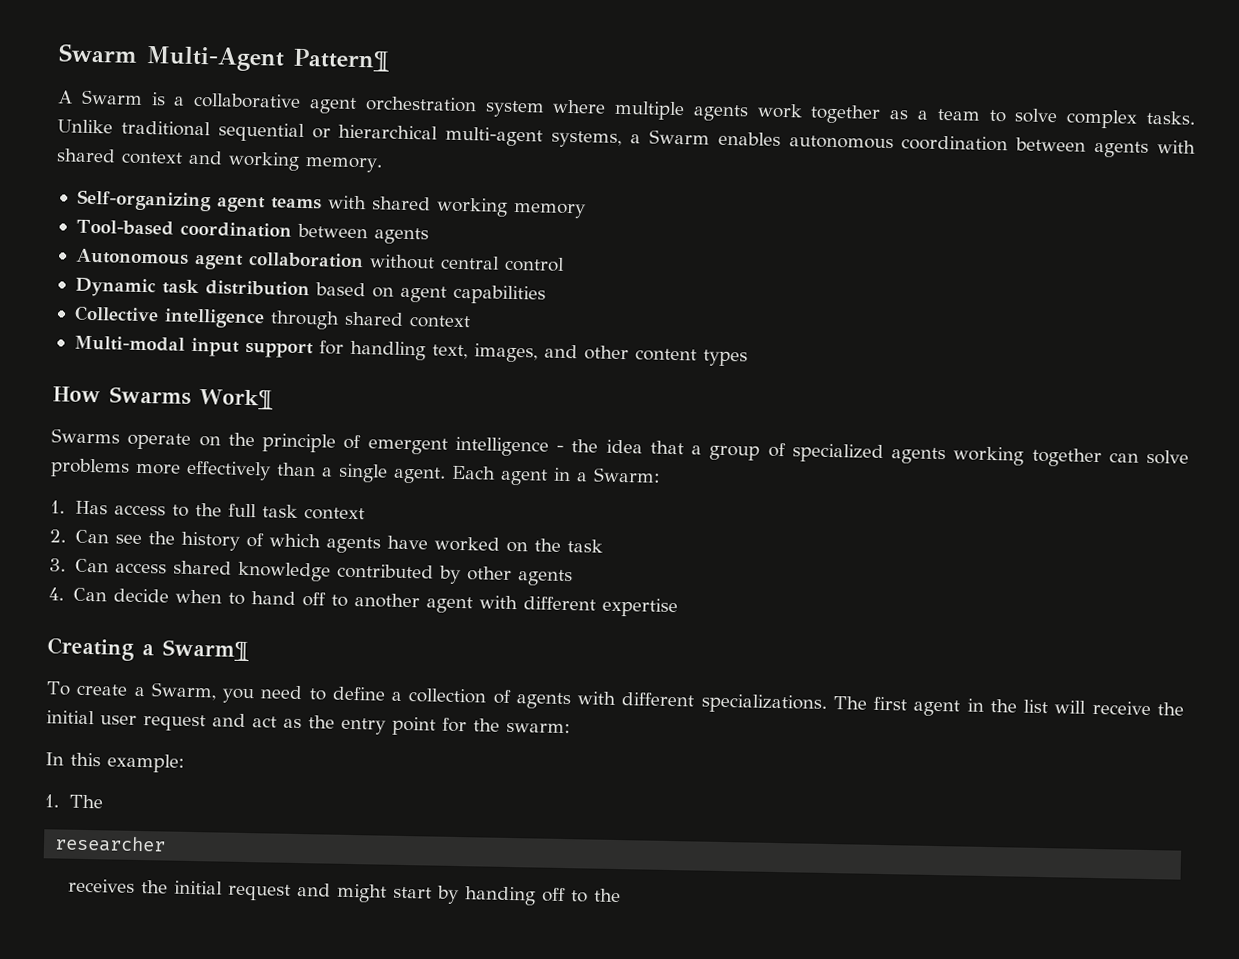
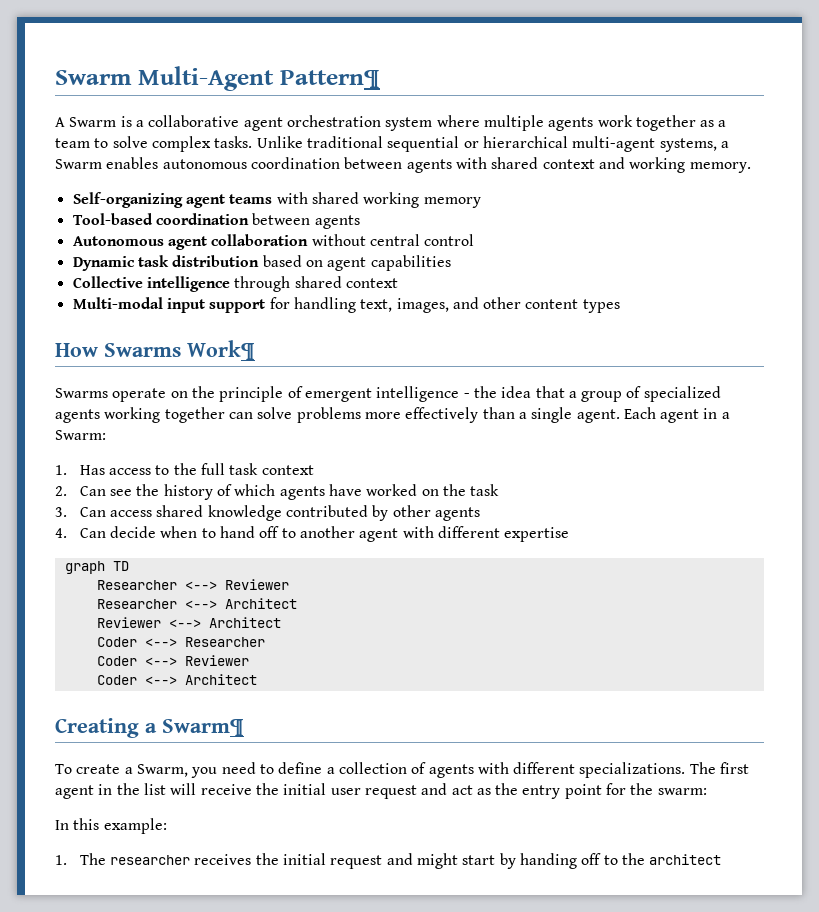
+ graph TD
+ Researcher <--> Reviewer
+ Researcher <--> Architect
+ Reviewer <--> Architect
+ Coder <--> Researcher
+ Coder <--> Reviewer
+ Coder <--> Architect
- 1. The
- researcher
- receives the initial request and might start by handing off to the
+ 1. The researcher receives the initial request and might start by handing off to the architect

